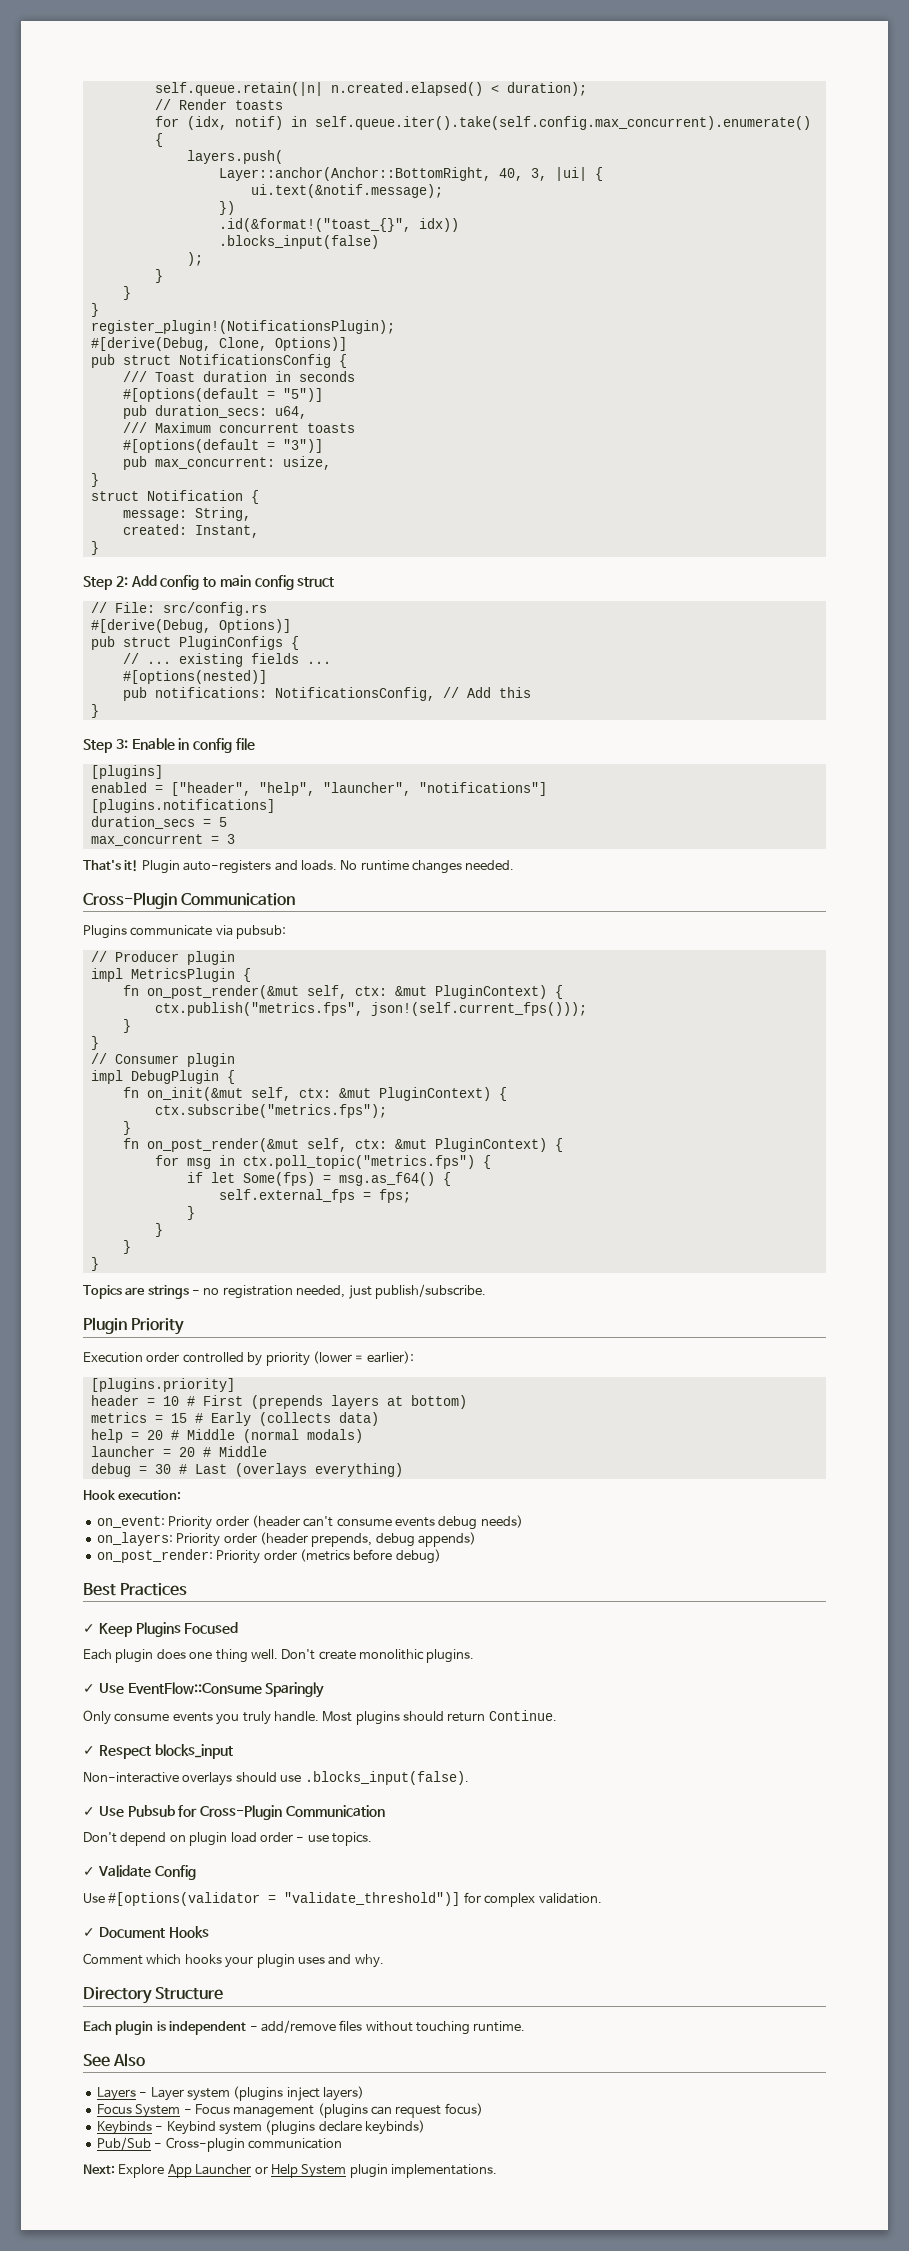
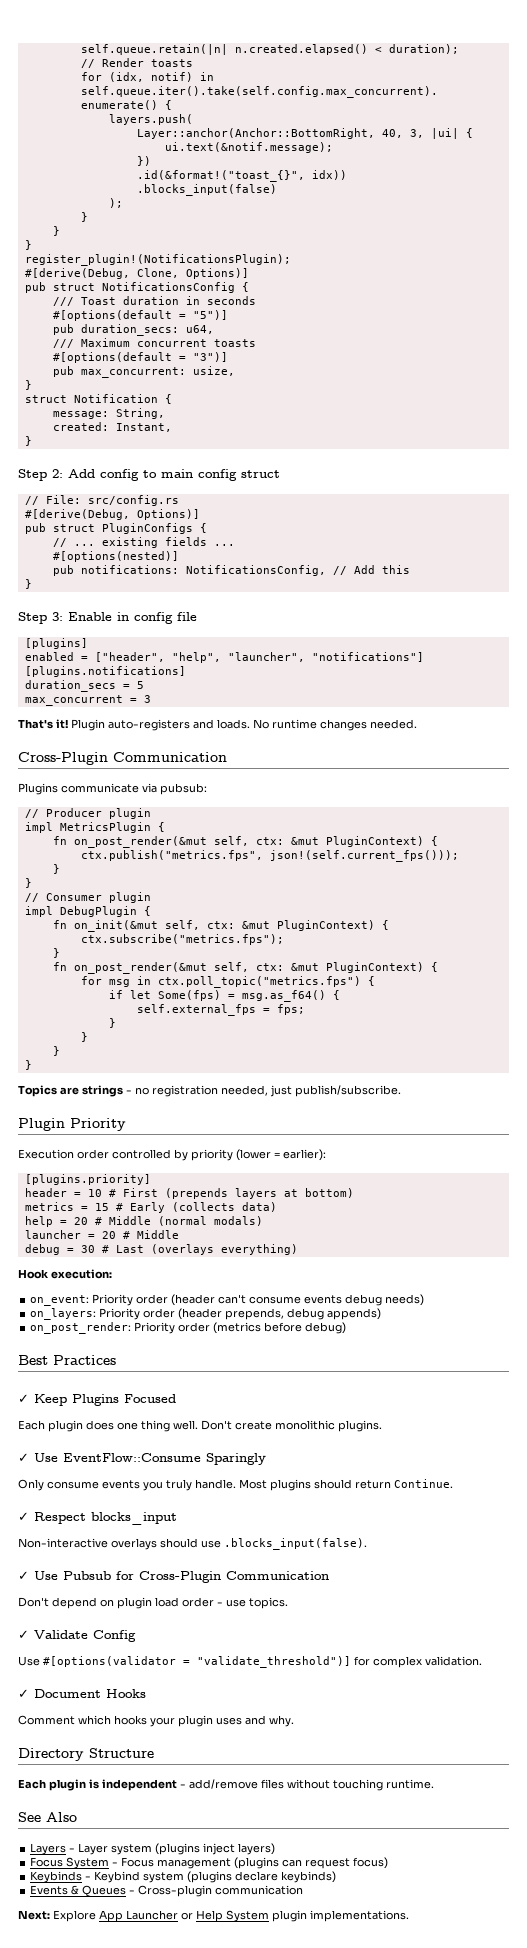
- Pub/Sub - Cross-plugin communication
+ Events & Queues - Cross-plugin communication

